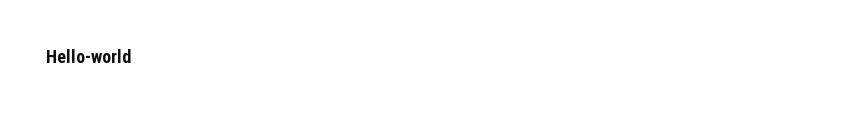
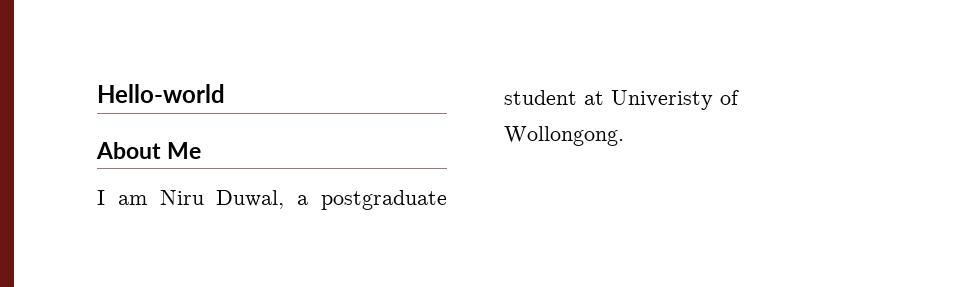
+ About Me
+ I am Niru Duwal, a postgraduate student at Univeristy of Wollongong.

